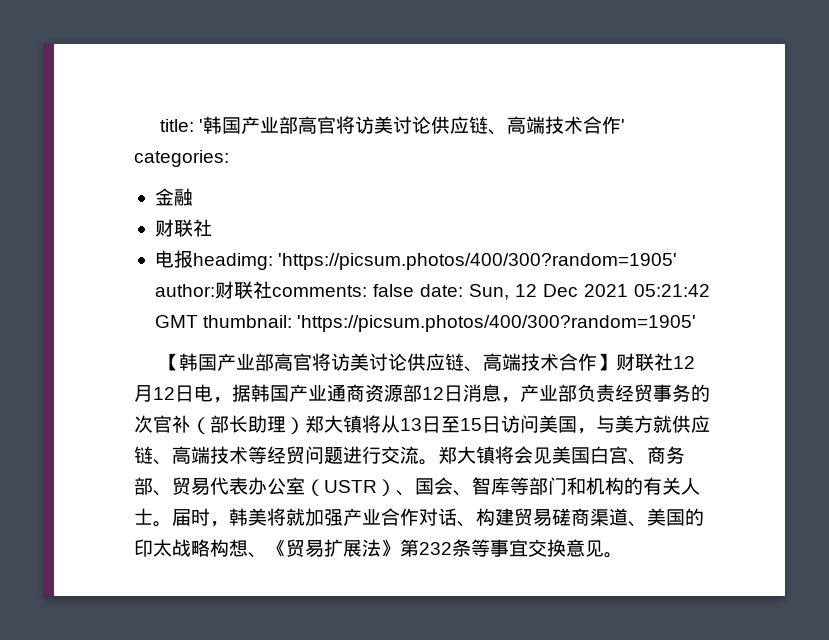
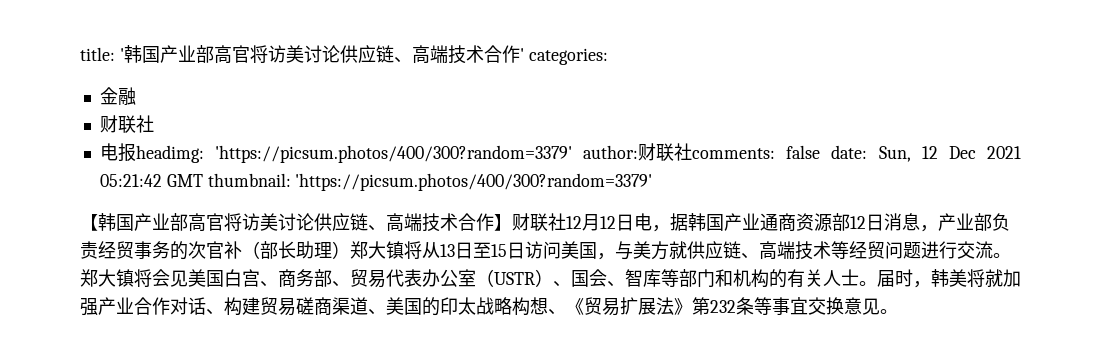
- 电报headimg: 'https://picsum.photos/400/300?random=1905' author:财联社comments: false date: Sun, 12 Dec 2021 05:21:42 GMT thumbnail: 'https://picsum.photos/400/300?random=1905'
+ 电报headimg: 'https://picsum.photos/400/300?random=3379' author:财联社comments: false date: Sun, 12 Dec 2021 05:21:42 GMT thumbnail: 'https://picsum.photos/400/300?random=3379'

